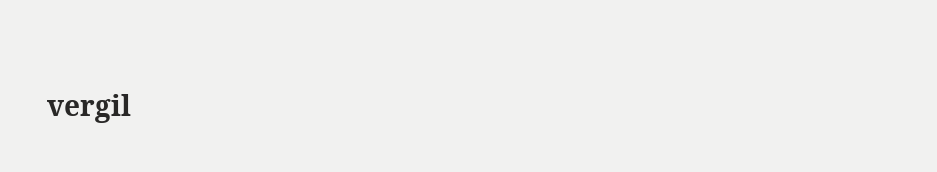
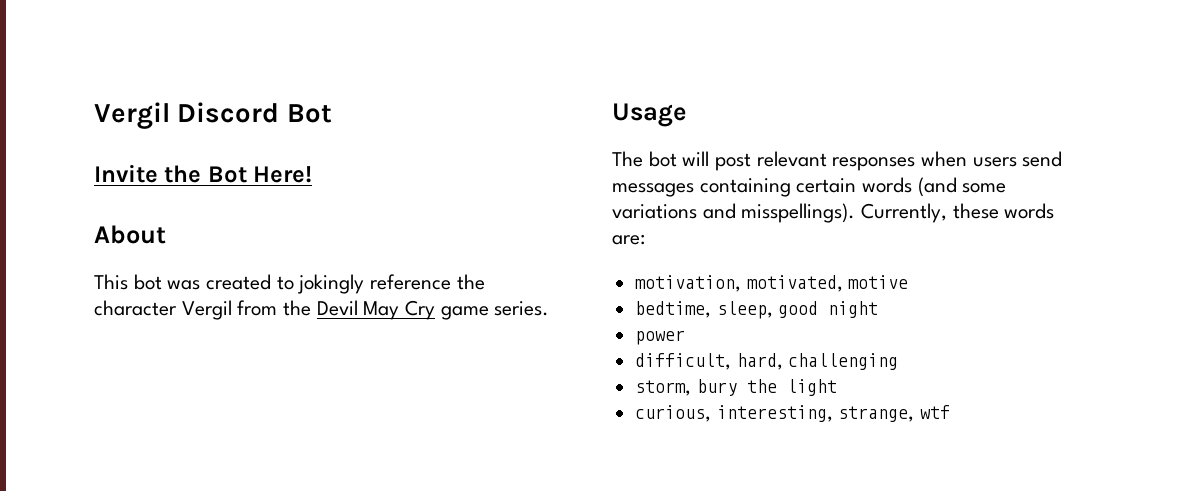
- vergil
+ Vergil Discord Bot
+ Invite the Bot Here!
+ About
+ This bot was created to jokingly reference the character Vergil from the Devil May Cry game series.
+ Usage
+ The bot will post relevant responses when users send messages containing certain words (and some variations and misspellings). Currently, these words are:
+ motivation, motivated, motive
+ bedtime, sleep, good night
+ power
+ difficult, hard, challenging
+ storm, bury the light
+ curious, interesting, strange, wtf

